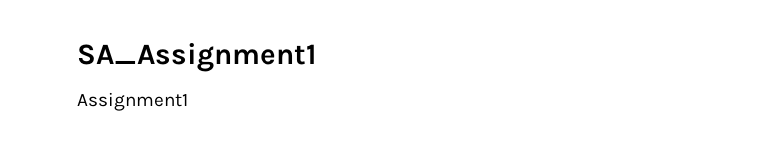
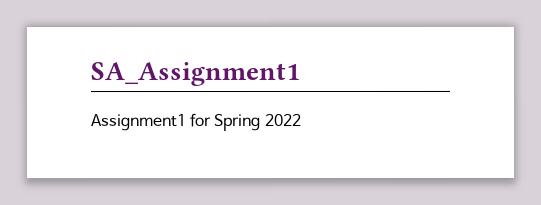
- Assignment1
+ Assignment1 for Spring 2022

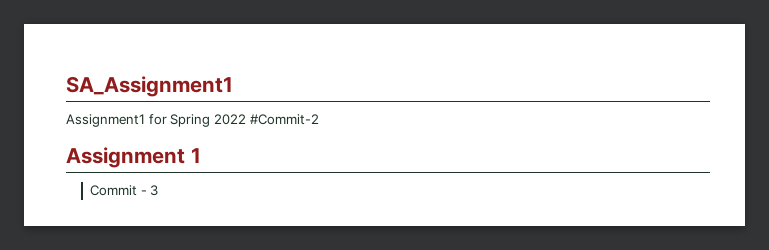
- Assignment1 for Spring 2022
+ Assignment1 for Spring 2022 #Commit-2
+ Assignment 1
+ Commit - 3

